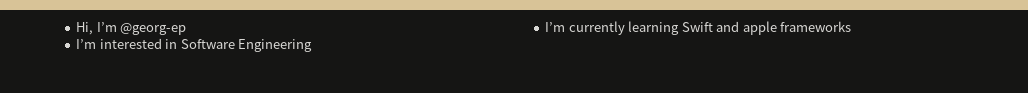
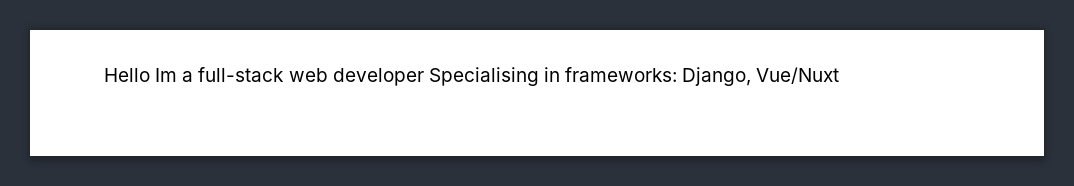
- Hi, I’m @georg-ep
- I’m interested in Software Engineering
- I’m currently learning Swift and apple frameworks
+ Hello Im a full-stack web developer Specialising in frameworks: Django, Vue/Nuxt

